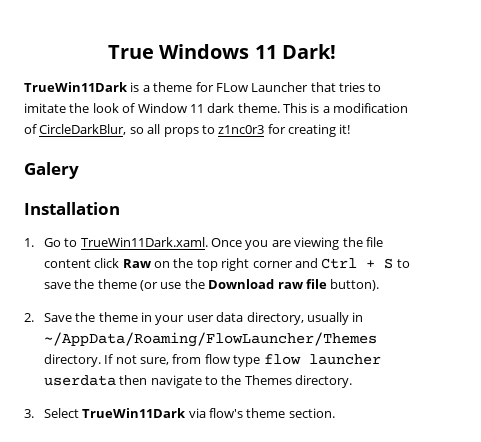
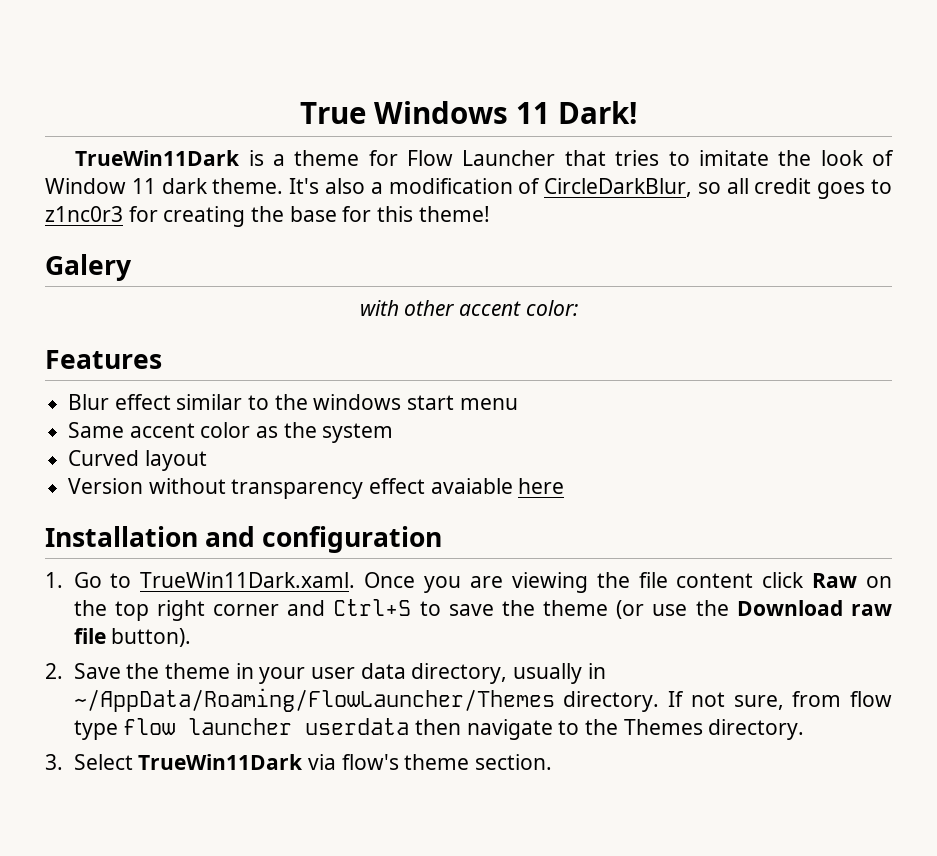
- TrueWin11Dark is a theme for FLow Launcher that tries to imitate the look of Window 11 dark theme.
+ TrueWin11Dark is a theme for Flow Launcher that tries to imitate the look of Window 11 dark theme.
- This is a modification of CircleDarkBlur, so all props to z1nc0r3 for creating it!
+ It's also a modification of CircleDarkBlur, so all credit goes to z1nc0r3 for creating the base for this theme!
  Galery
+ with other accent color:
+ Features
+ Blur effect similar to the windows start menu
+ Same accent color as the system
+ Curved layout
+ Version without transparency effect avaiable here
- Installation
+ Installation and configuration
- 1. Go to TrueWin11Dark.xaml. Once you are viewing the file content click Raw on the top right corner and Ctrl + S to save the theme (or use the Download raw file button).
+ 1. Go to TrueWin11Dark.xaml. Once you are viewing the file content click Raw on the top right corner and Ctrl+S to save the theme (or use the Download raw file button).

